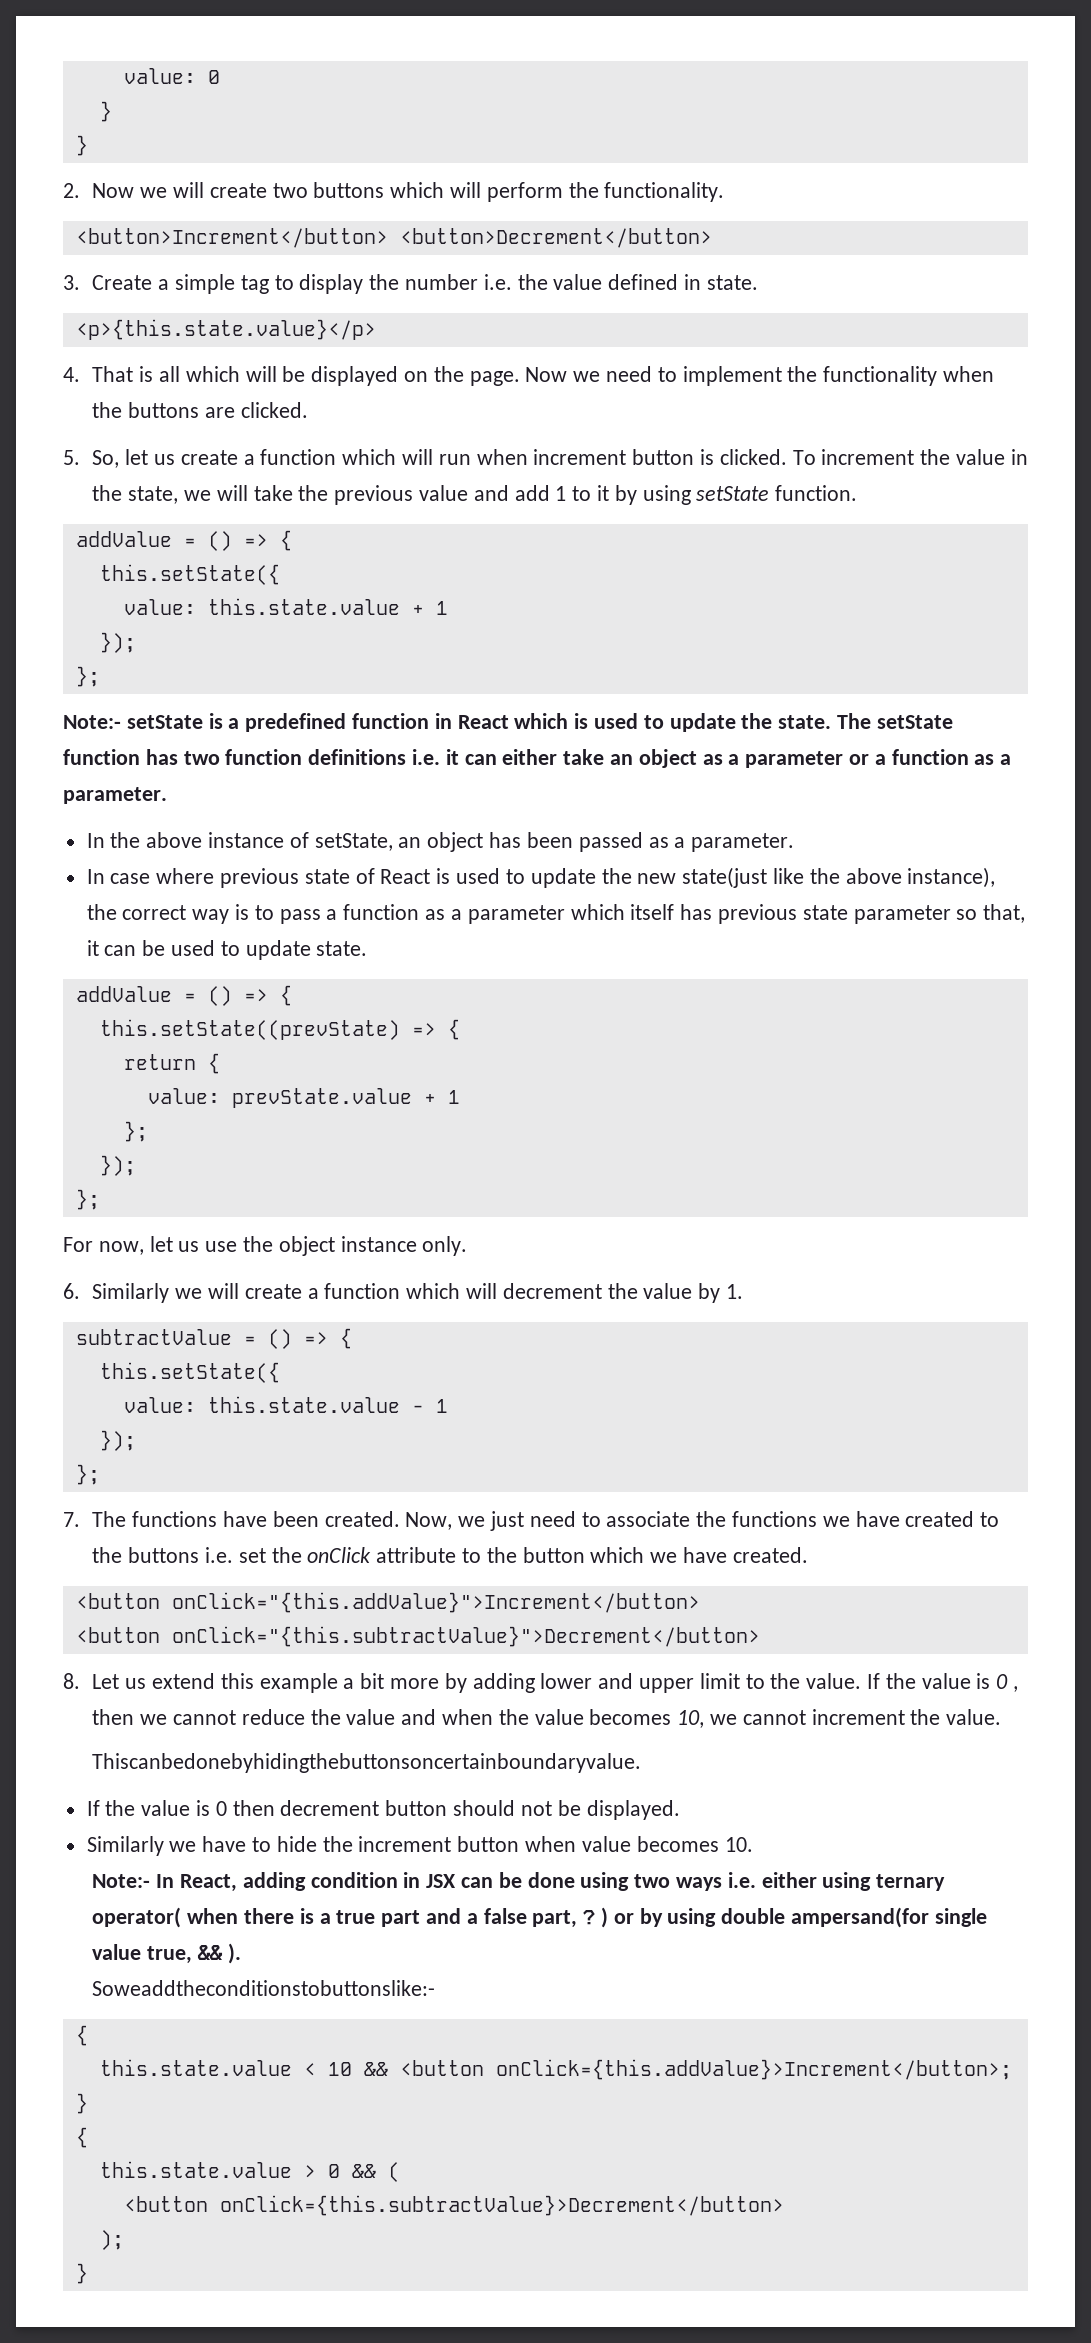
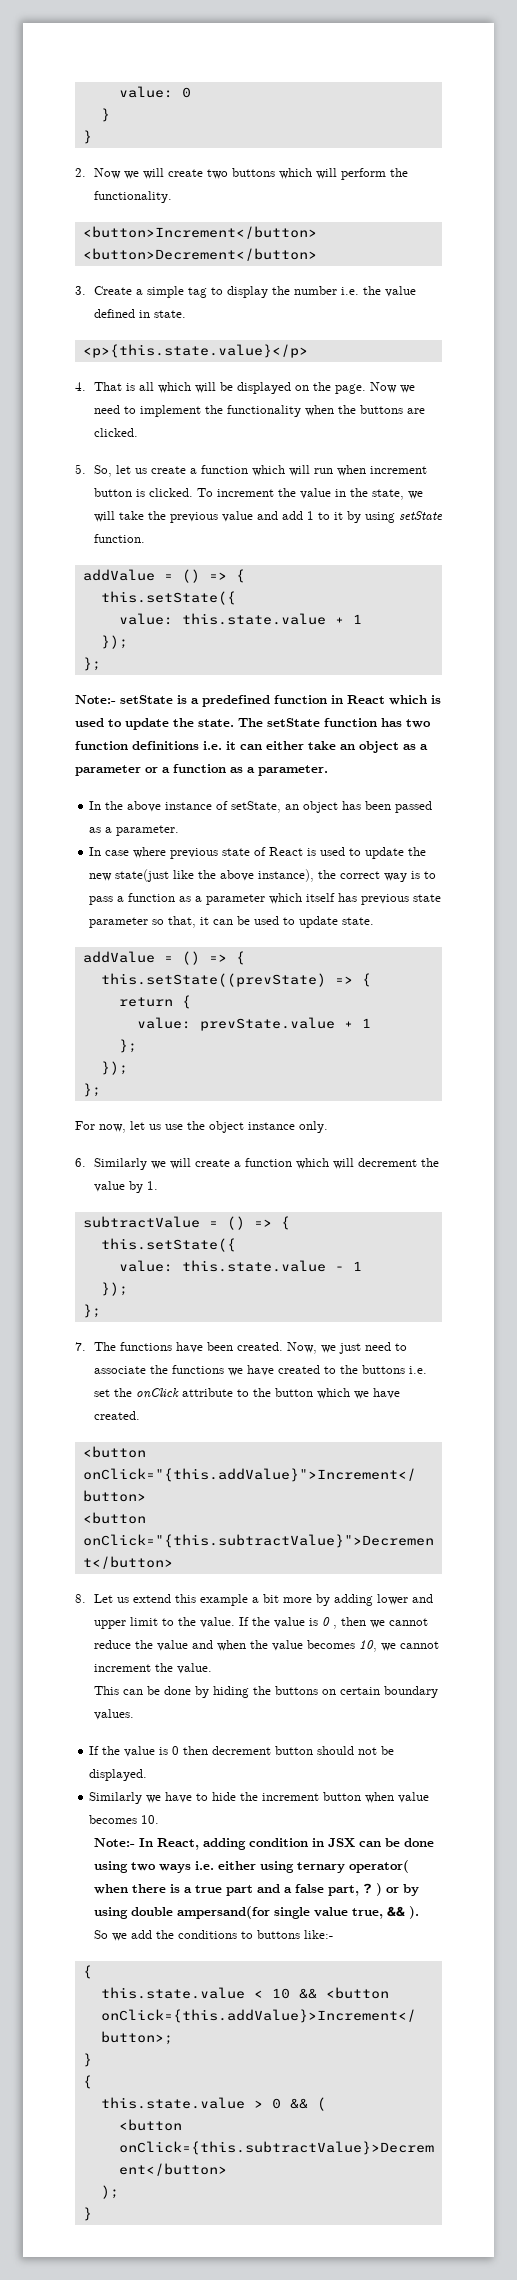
- Thiscanbedonebyhidingthebuttonsoncertainboundaryvalue.
+ This can be done by hiding the buttons on certain boundary values.
- Soweaddtheconditionstobuttonslike:-
+ So we add the conditions to buttons like:-

